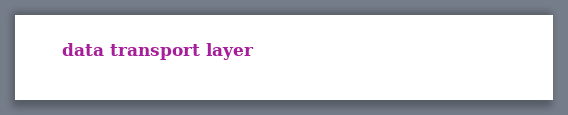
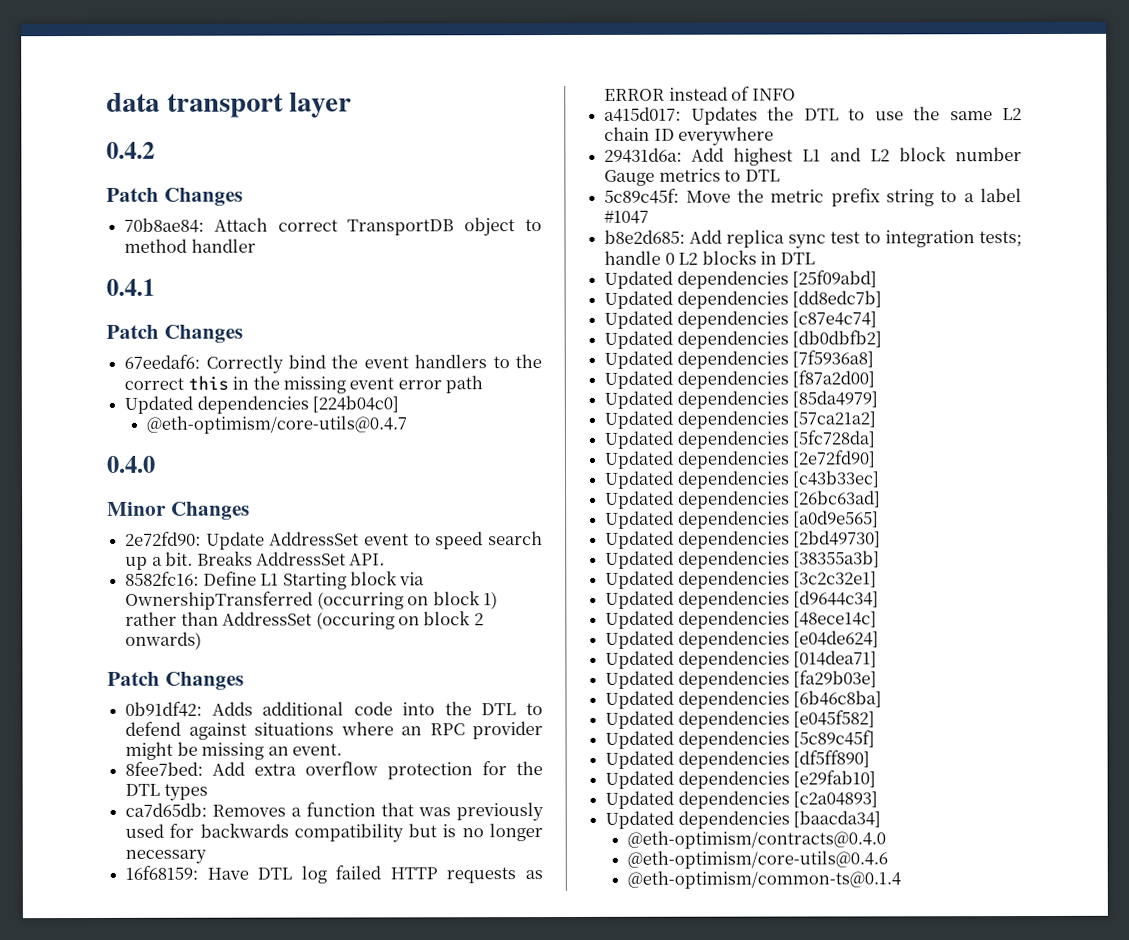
+ 0.4.2
+ Patch Changes
+ 70b8ae84: Attach correct TransportDB object to method handler
+ 0.4.1
+ Patch Changes
+ 67eedaf6: Correctly bind the event handlers to the correct this in the missing event error path
+ Updated dependencies [224b04c0]
+ @eth-optimism/core-utils@0.4.7
+ 0.4.0
+ Minor Changes
+ 2e72fd90: Update AddressSet event to speed search up a bit. Breaks AddressSet API.
+ 8582fc16: Define L1 Starting block via OwnershipTransferred (occurring on block 1) rather than AddressSet (occuring on block 2 onwards)
+ Patch Changes
+ 0b91df42: Adds additional code into the DTL to defend against situations where an RPC provider might be missing an event.
+ 8fee7bed: Add extra overflow protection for the DTL types
+ ca7d65db: Removes a function that was previously used for backwards compatibility but is no longer necessary
+ 16f68159: Have DTL log failed HTTP requests as ERROR instead of INFO
+ a415d017: Updates the DTL to use the same L2 chain ID everywhere
+ 29431d6a: Add highest L1 and L2 block number Gauge metrics to DTL
+ 5c89c45f: Move the metric prefix string to a label #1047
+ b8e2d685: Add replica sync test to integration tests; handle 0 L2 blocks in DTL
+ Updated dependencies [25f09abd]
+ Updated dependencies [dd8edc7b]
+ Updated dependencies [c87e4c74]
+ Updated dependencies [db0dbfb2]
+ Updated dependencies [7f5936a8]
+ Updated dependencies [f87a2d00]
+ Updated dependencies [85da4979]
+ Updated dependencies [57ca21a2]
+ Updated dependencies [5fc728da]
+ Updated dependencies [2e72fd90]
+ Updated dependencies [c43b33ec]
+ Updated dependencies [26bc63ad]
+ Updated dependencies [a0d9e565]
+ Updated dependencies [2bd49730]
+ Updated dependencies [38355a3b]
+ Updated dependencies [3c2c32e1]
+ Updated dependencies [d9644c34]
+ Updated dependencies [48ece14c]
+ Updated dependencies [e04de624]
+ Updated dependencies [014dea71]
+ Updated dependencies [fa29b03e]
+ Updated dependencies [6b46c8ba]
+ Updated dependencies [e045f582]
+ Updated dependencies [5c89c45f]
+ Updated dependencies [df5ff890]
+ Updated dependencies [e29fab10]
+ Updated dependencies [c2a04893]
+ Updated dependencies [baacda34]
+ @eth-optimism/contracts@0.4.0
+ @eth-optimism/core-utils@0.4.6
+ @eth-optimism/common-ts@0.1.4

